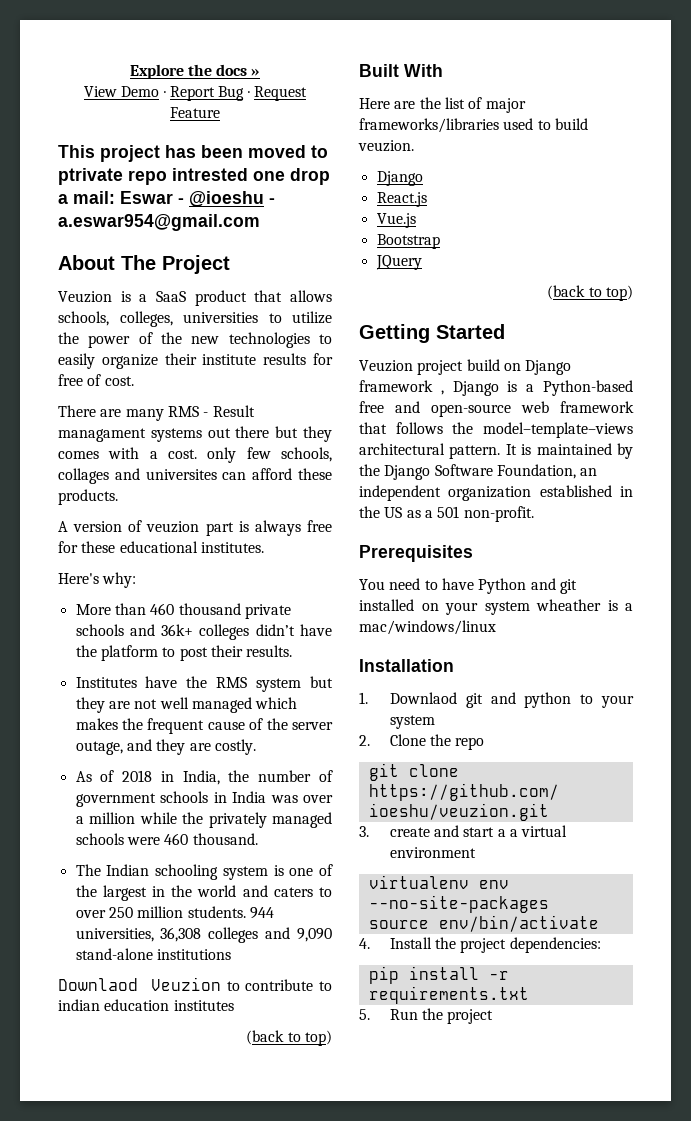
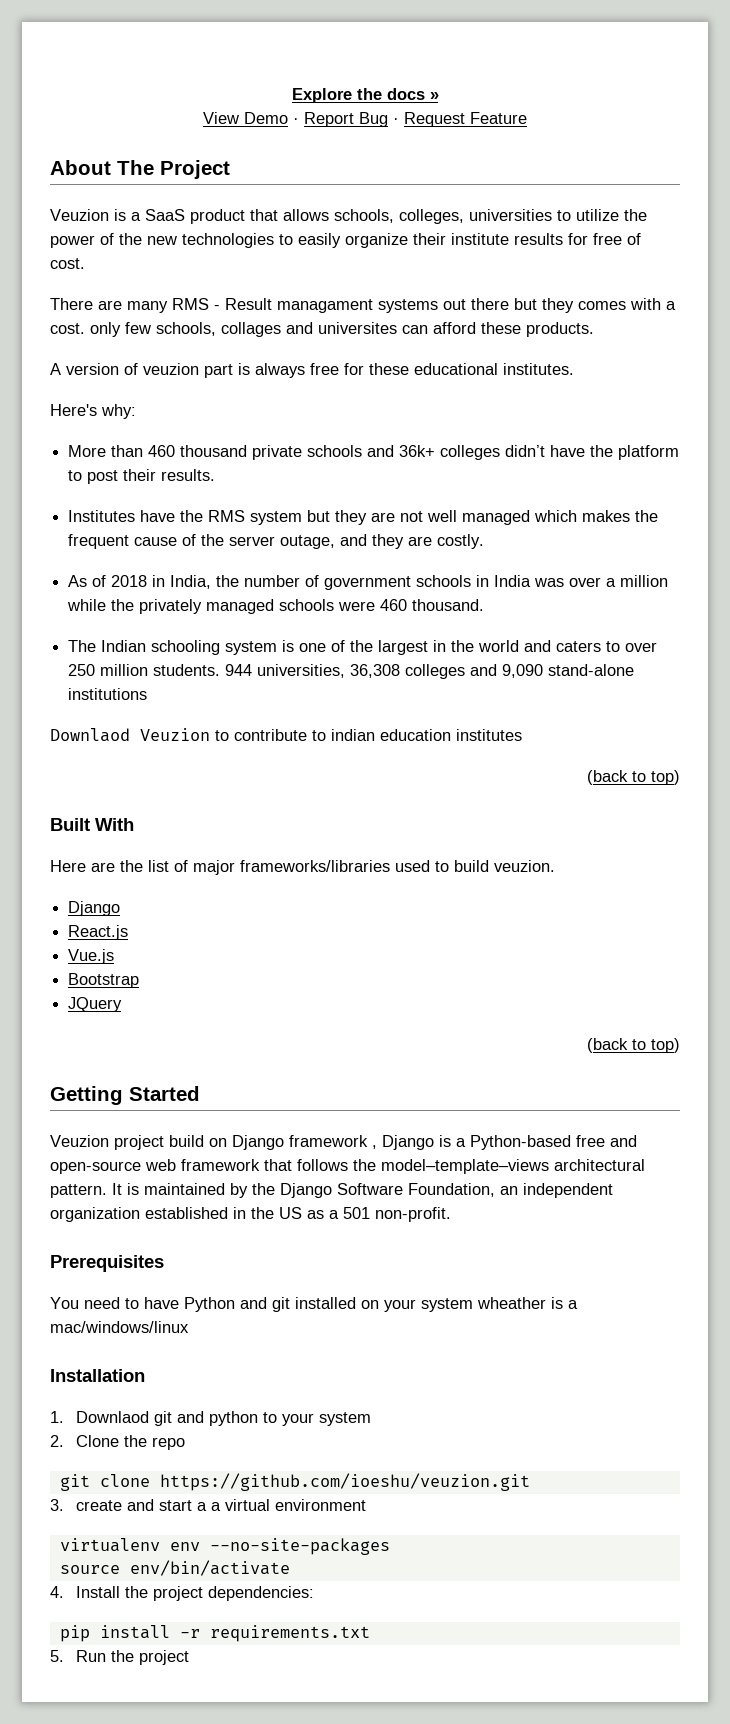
- This project has been moved to ptrivate repo intrested one drop a mail: Eswar - @ioeshu - a.eswar954@gmail.com

